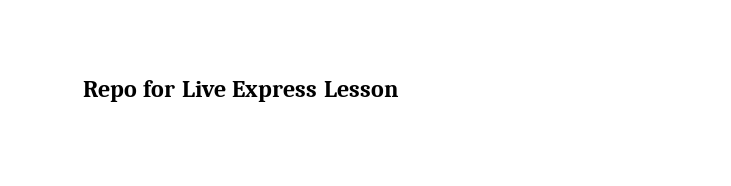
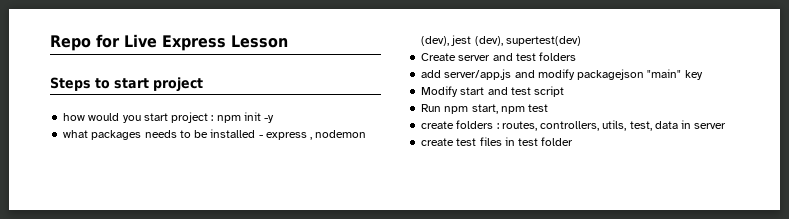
+ Steps to start project
+ how would you start project : npm init -y
+ what packages needs to be installed - express , nodemon (dev), jest (dev), supertest(dev)
+ Create server and test folders
+ add server/app.js and modify packagejson "main" key
+ Modify start and test script
+ Run npm start, npm test
+ create folders : routes, controllers, utils, test, data in server
+ create test files in test folder

